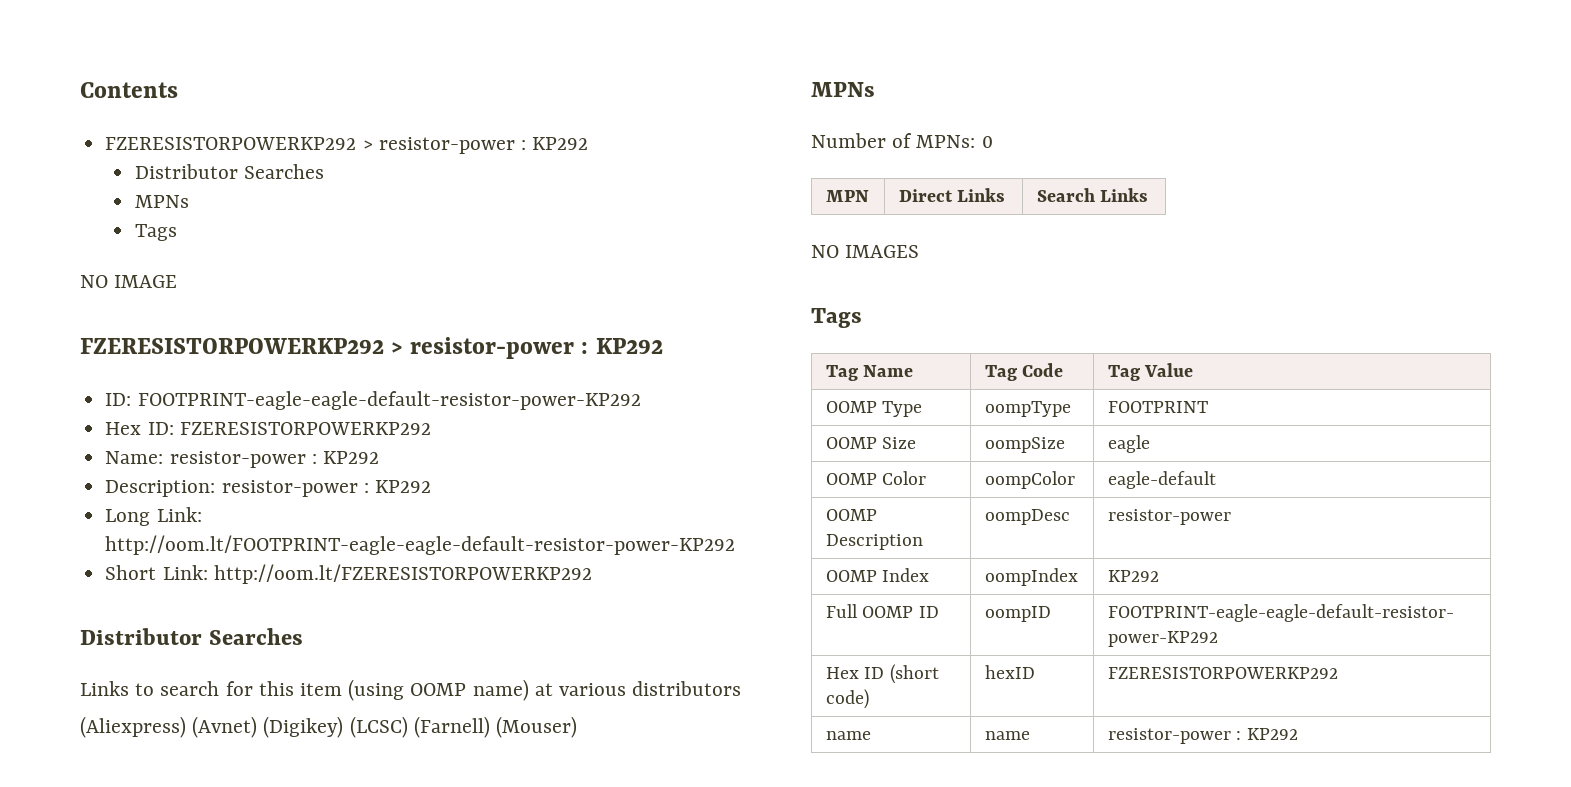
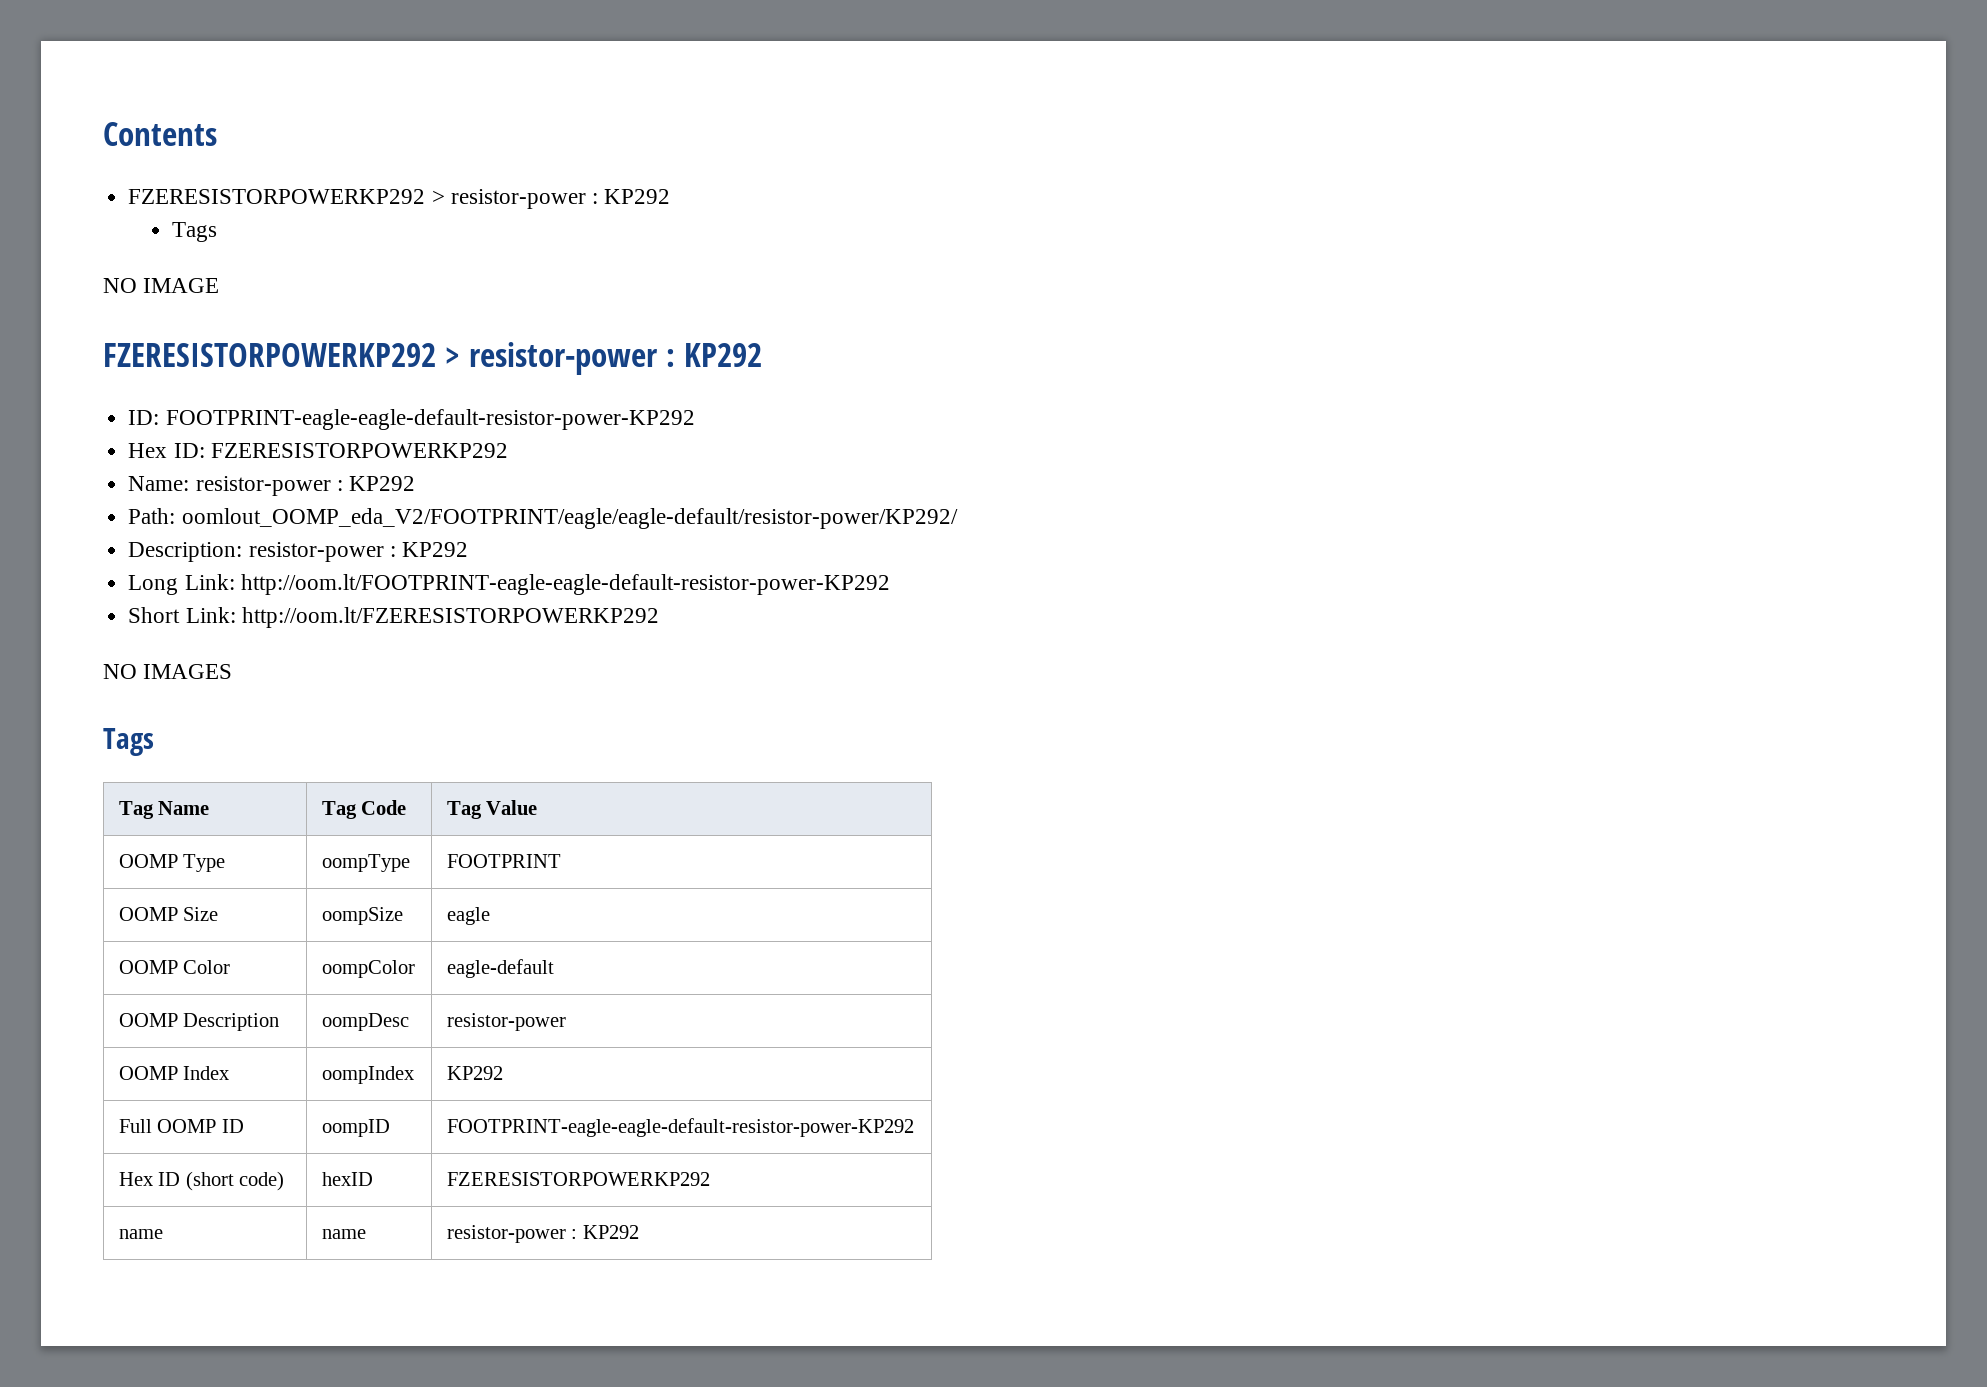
  Contents
  FZERESISTORPOWERKP292 > resistor-power : KP292
- Distributor Searches
- MPNs
+ Path: oomlout_OOMP_eda_V2/FOOTPRINT/eagle/eagle-default/resistor-power/KP292/
  Short Link: http://oom.lt/FZERESISTORPOWERKP292
- Distributor Searches
- Links to search for this item (using OOMP name) at various distributors
- (Aliexpress) (Avnet) (Digikey) (LCSC) (Farnell) (Mouser)
- MPNs
- Number of MPNs: 0
- MPN | Direct Links | Search Links

